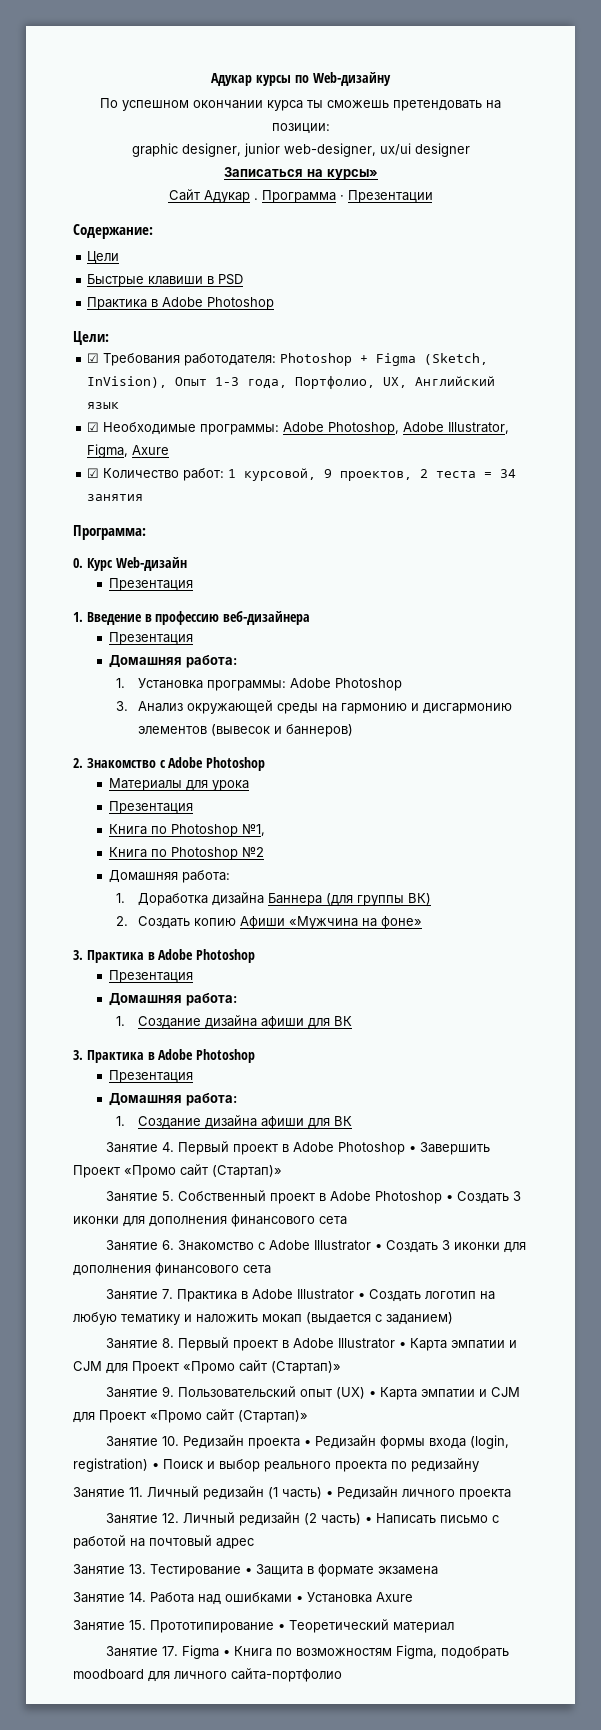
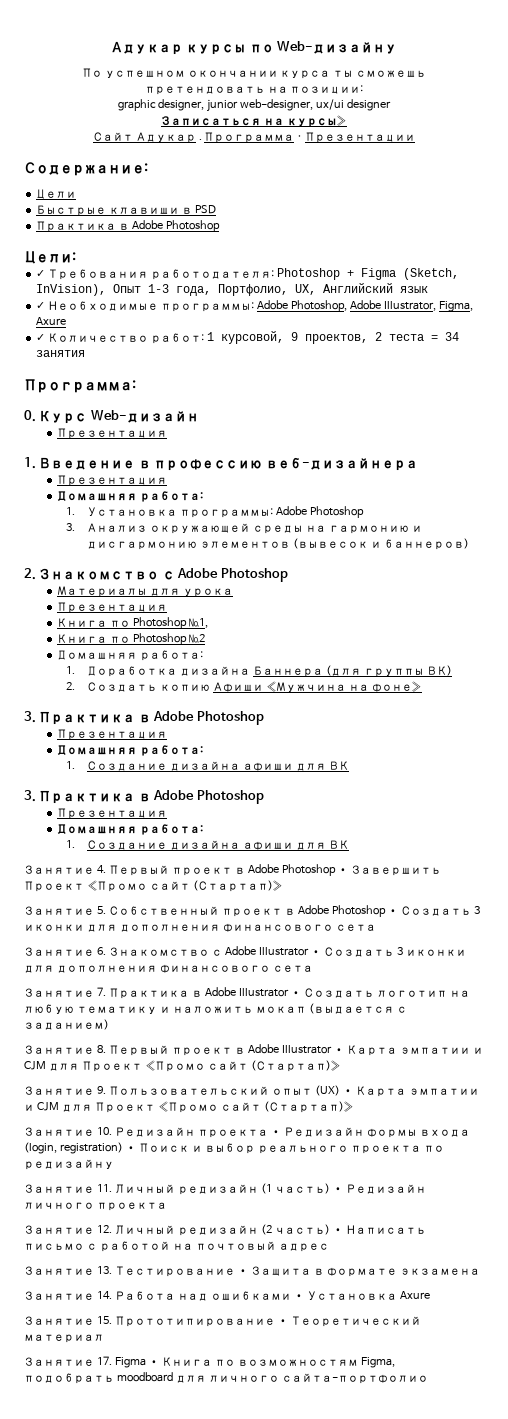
- ☑ Требования работодателя: Photoshop + Figma (Sketch, InVision), Опыт 1-3 года, Портфолио, UX, Английский язык
+ ✓ Требования работодателя: Photoshop + Figma (Sketch, InVision), Опыт 1-3 года, Портфолио, UX, Английский язык
- ☑ Необходимые программы: Adobe Photoshop, Adobe Illustrator, Figma, Axure
+ ✓ Необходимые программы: Adobe Photoshop, Adobe Illustrator, Figma, Axure
- ☑ Количество работ: 1 курсовой, 9 проектов, 2 теста = 34 занятия
+ ✓ Количество работ: 1 курсовой, 9 проектов, 2 теста = 34 занятия

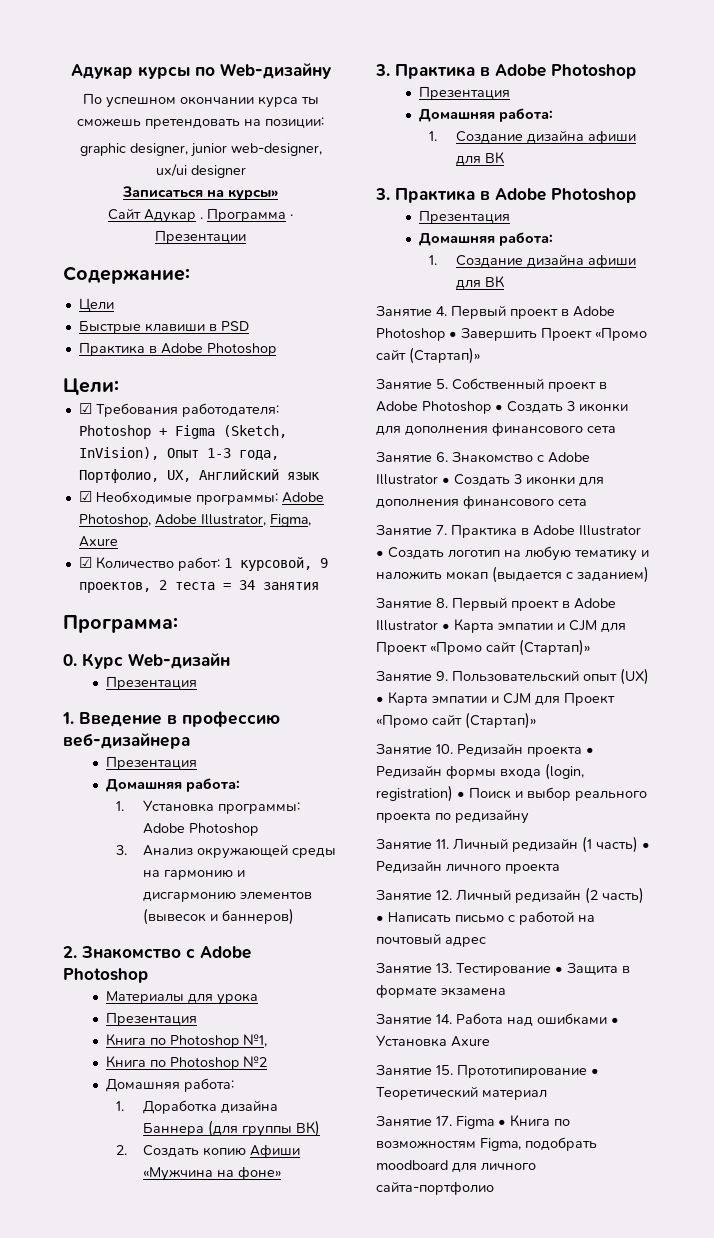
- ✓ Требования работодателя: Photoshop + Figma (Sketch, InVision), Опыт 1-3 года, Портфолио, UX, Английский язык
+ ☑ Требования работодателя: Photoshop + Figma (Sketch, InVision), Опыт 1-3 года, Портфолио, UX, Английский язык
- ✓ Необходимые программы: Adobe Photoshop, Adobe Illustrator, Figma, Axure
+ ☑ Необходимые программы: Adobe Photoshop, Adobe Illustrator, Figma, Axure
- ✓ Количество работ: 1 курсовой, 9 проектов, 2 теста = 34 занятия
+ ☑ Количество работ: 1 курсовой, 9 проектов, 2 теста = 34 занятия

